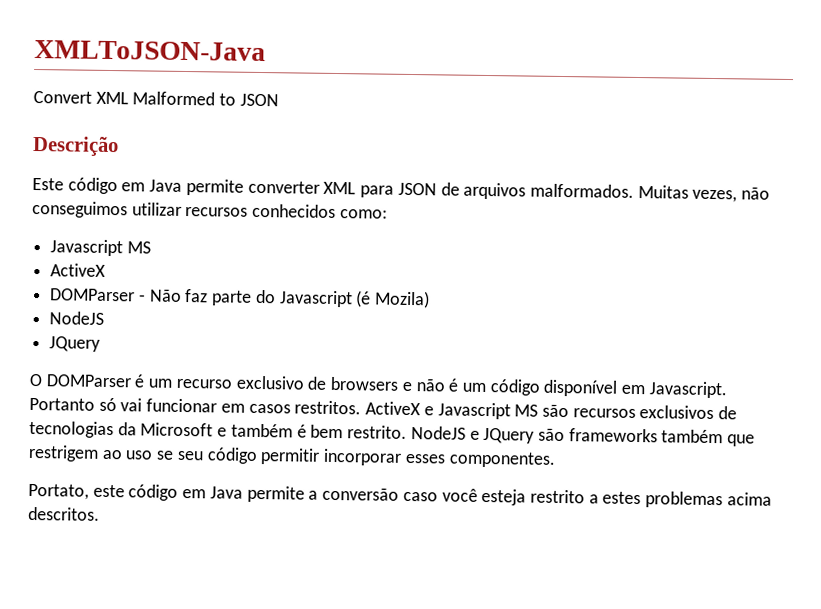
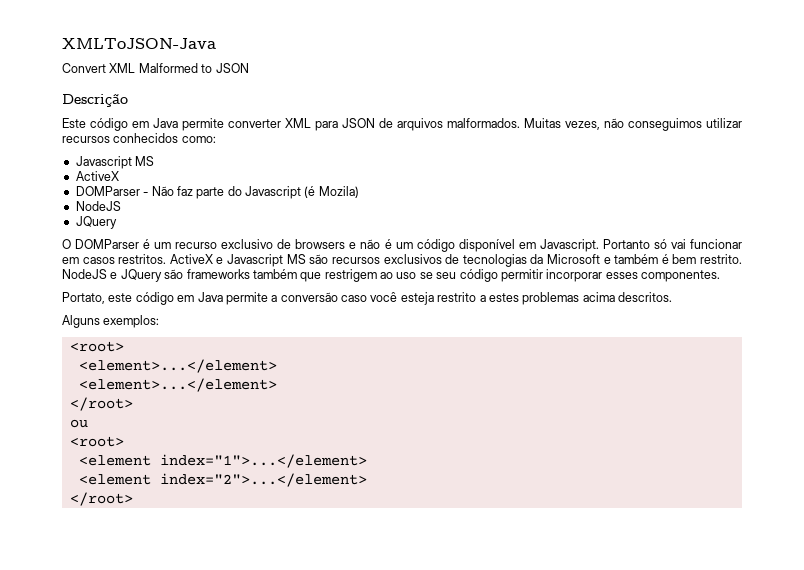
+ Alguns exemplos:
+ <root>
+ <element>...</element>
+ <element>...</element>
+ </root>
+ ou
+ <root>
+ <element index="1">...</element>
+ <element index="2">...</element>
+ </root>

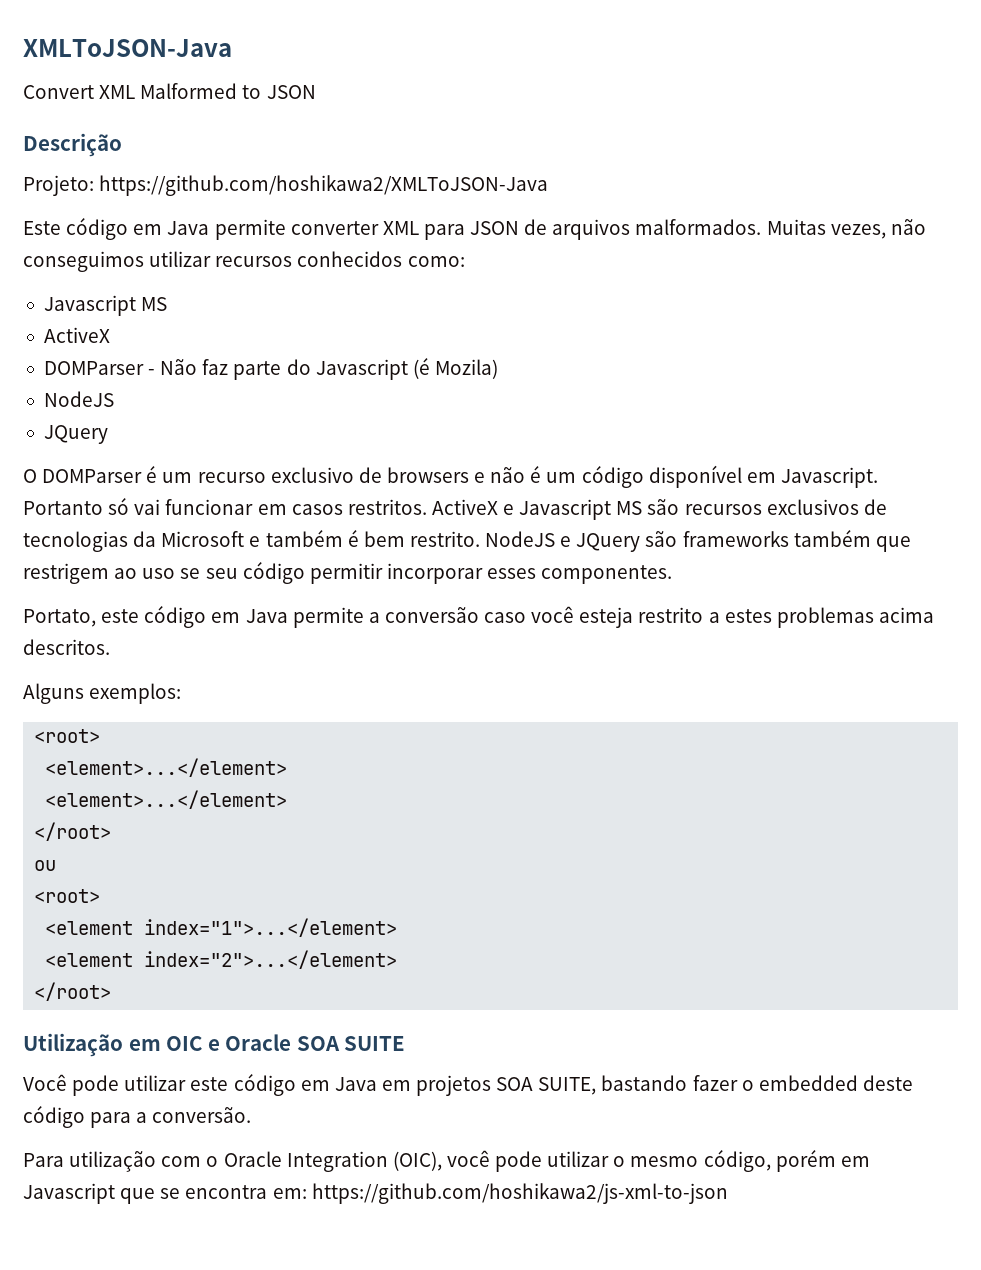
+ Projeto: https://github.com/hoshikawa2/XMLToJSON-Java
+ Utilização em OIC e Oracle SOA SUITE
+ Você pode utilizar este código em Java em projetos SOA SUITE, bastando fazer o embedded deste código para a conversão.
+ Para utilização com o Oracle Integration (OIC), você pode utilizar o mesmo código, porém em Javascript que se encontra em: https://github.com/hoshikawa2/js-xml-to-json

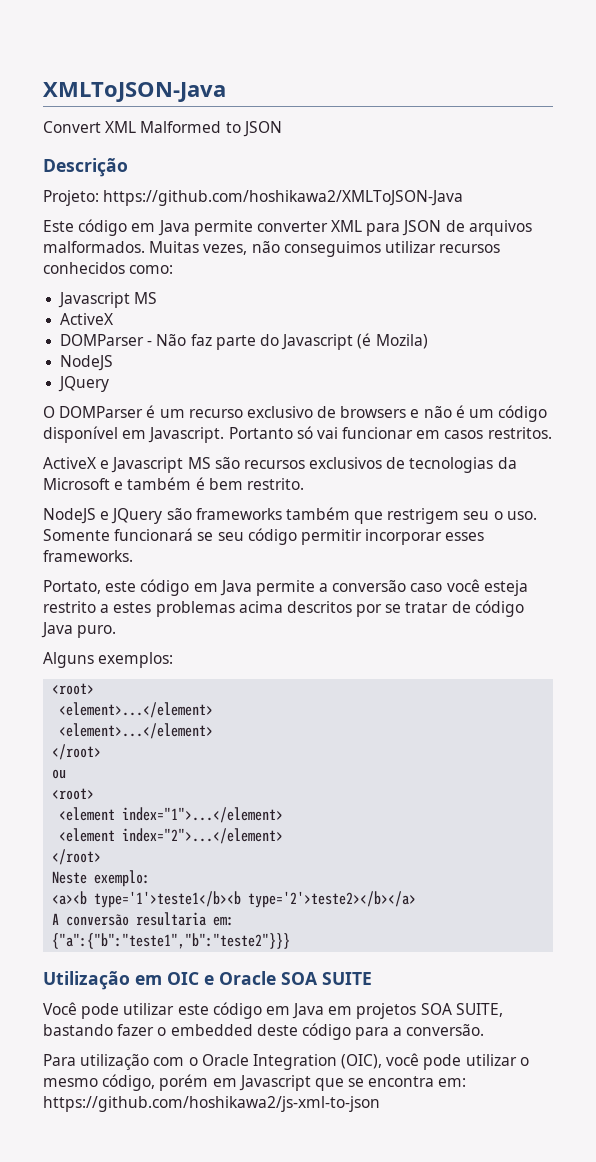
- Portanto só vai funcionar em casos restritos. ActiveX e Javascript MS são recursos exclusivos de tecnologias da Microsoft e também é bem restrito. NodeJS e JQuery são frameworks também que restrigem ao uso se seu código permitir incorporar esses componentes.
+ Portanto só vai funcionar em casos restritos.
+ ActiveX e Javascript MS são recursos exclusivos de tecnologias da Microsoft e também é bem restrito.
+ NodeJS e JQuery são frameworks também que restrigem seu o uso. Somente funcionará se seu código permitir incorporar esses frameworks.
- Portato, este código em Java permite a conversão caso você esteja restrito a estes problemas acima descritos.
+ Portato, este código em Java permite a conversão caso você esteja restrito a estes problemas acima descritos por se tratar de código Java puro.
+ Neste exemplo:
+ <a><b type='1'>teste1</b><b type='2'>teste2></b></a>
+ A conversão resultaria em:
+ {"a":{"b":"teste1","b":"teste2"}}}

